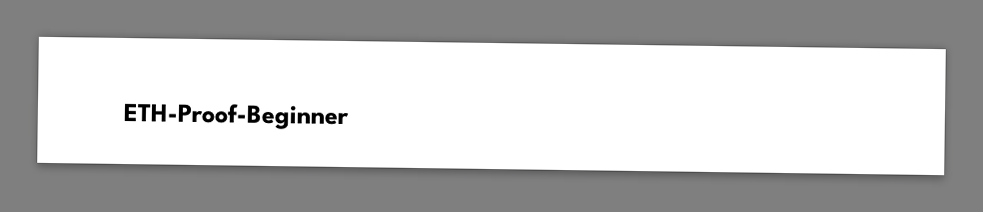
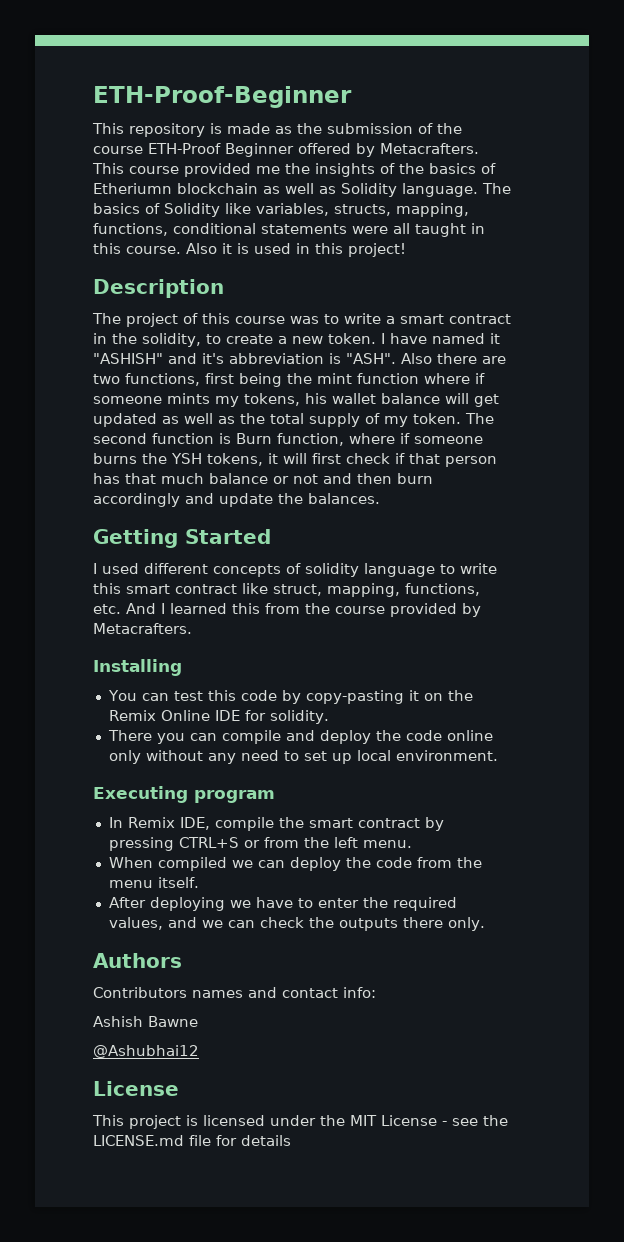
+ This repository is made as the submission of the course ETH-Proof Beginner offered by Metacrafters. This course provided me the insights of the basics of Etheriumn blockchain as well as Solidity language. The basics of Solidity like variables, structs, mapping, functions, conditional statements were all taught in this course. Also it is used in this project!
+ Description
+ The project of this course was to write a smart contract in the solidity, to create a new token. I have named it "ASHISH" and it's abbreviation is "ASH". Also there are two functions, first being the mint function where if someone mints my tokens, his wallet balance will get updated as well as the total supply of my token. The second function is Burn function, where if someone burns the YSH tokens, it will first check if that person has that much balance or not and then burn accordingly and update the balances.
+ Getting Started
+ I used different concepts of solidity language to write this smart contract like struct, mapping, functions, etc. And I learned this from the course provided by Metacrafters.
+ Installing
+ You can test this code by copy-pasting it on the Remix Online IDE for solidity.
+ There you can compile and deploy the code online only without any need to set up local environment.
+ Executing program
+ In Remix IDE, compile the smart contract by pressing CTRL+S or from the left menu.
+ When compiled we can deploy the code from the menu itself.
+ After deploying we have to enter the required values, and we can check the outputs there only.
+ Authors
+ Contributors names and contact info:
+ Ashish Bawne
+ @Ashubhai12
+ License
+ This project is licensed under the MIT License - see the LICENSE.md file for details

